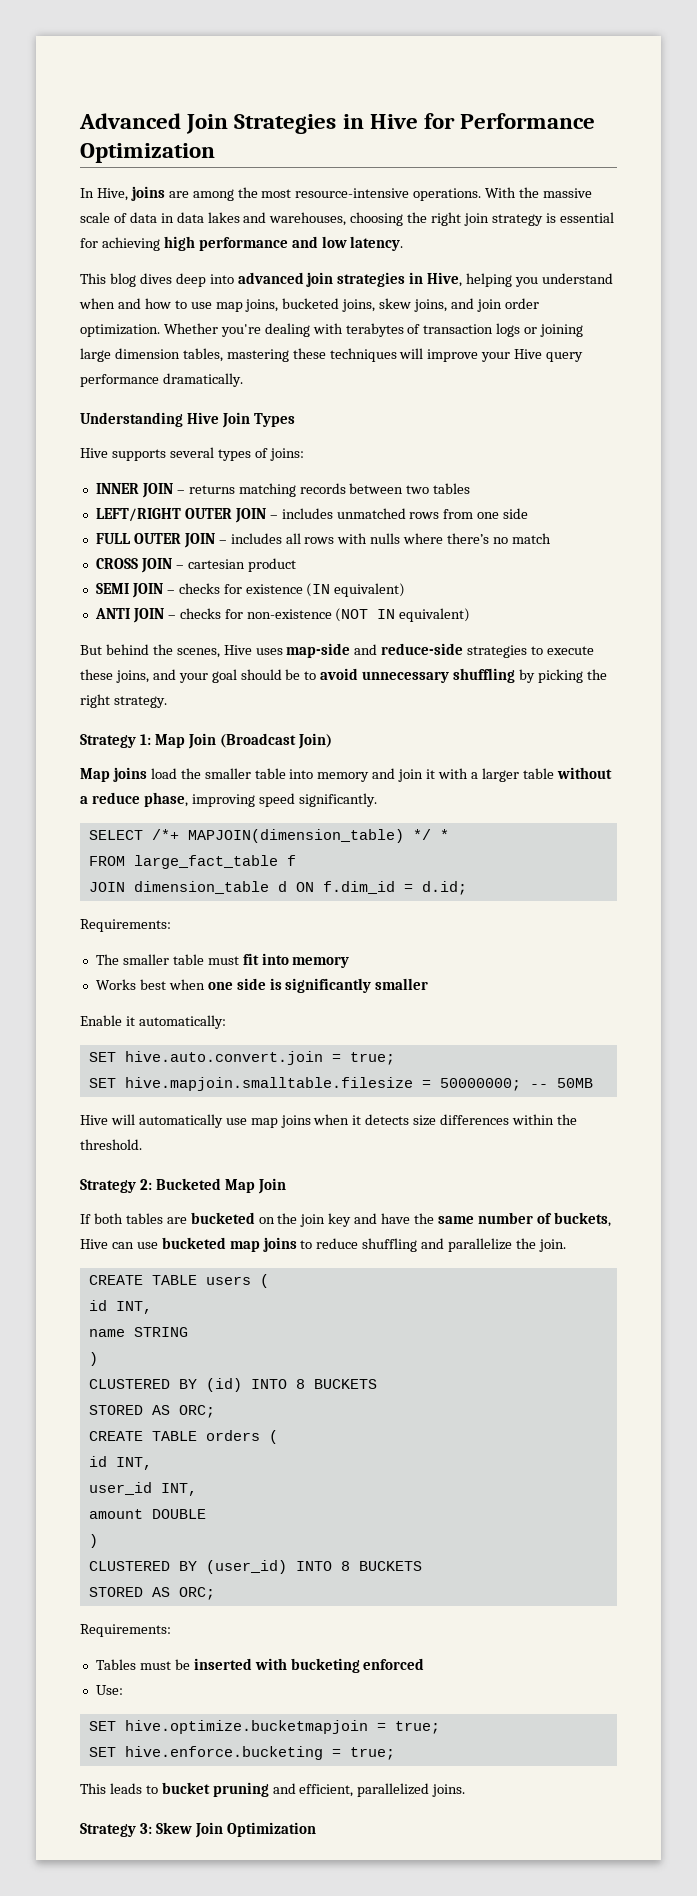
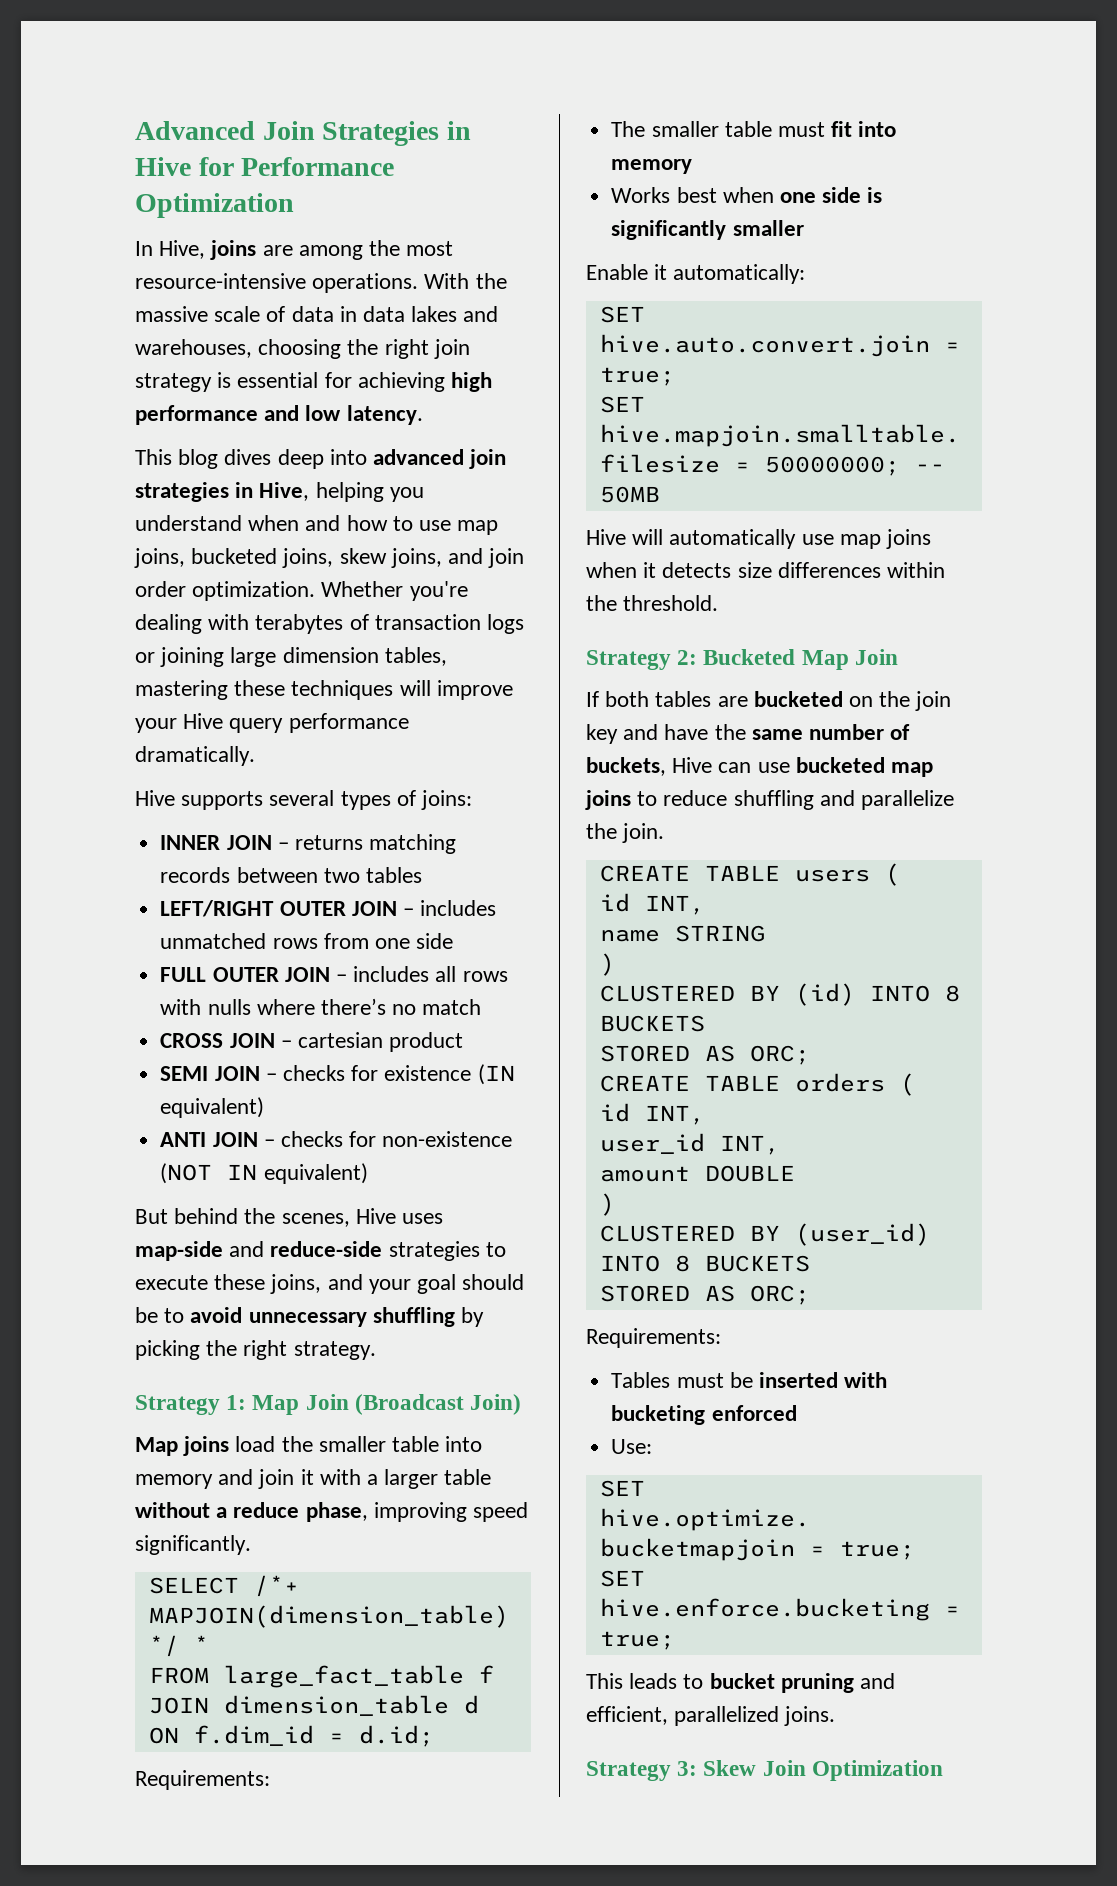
- Understanding Hive Join Types

